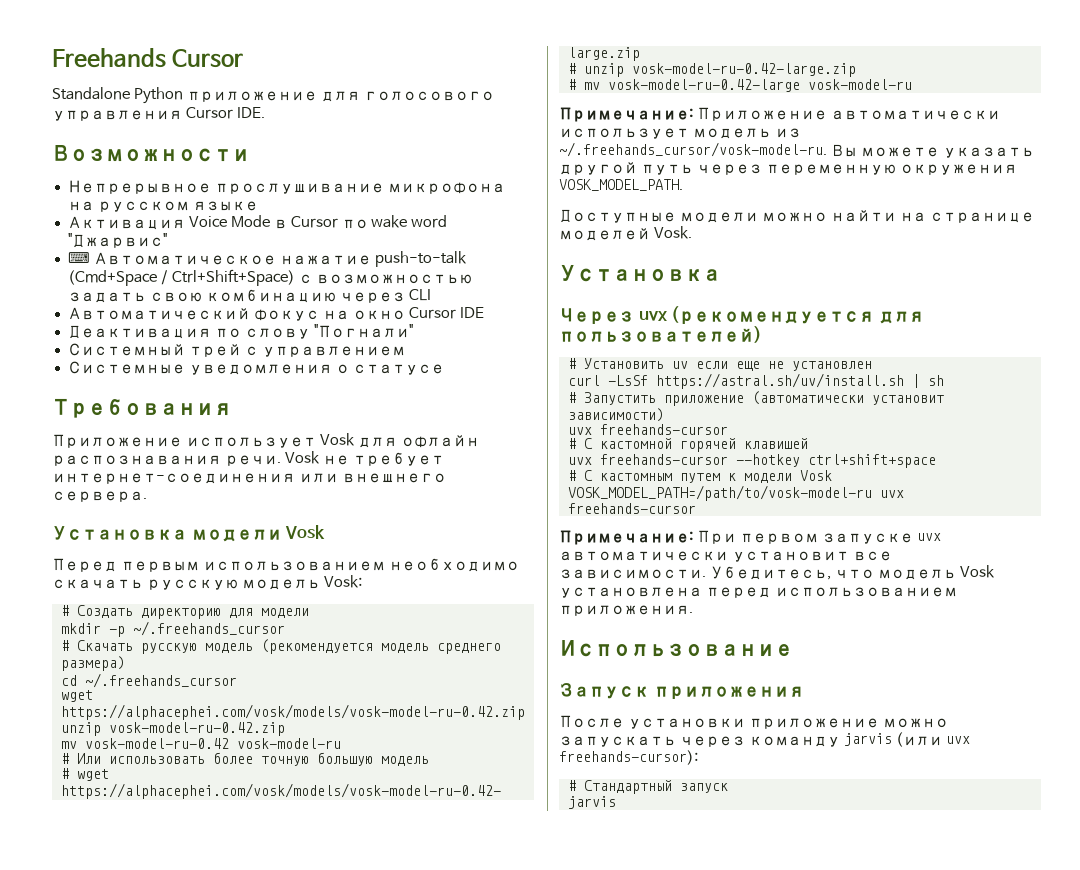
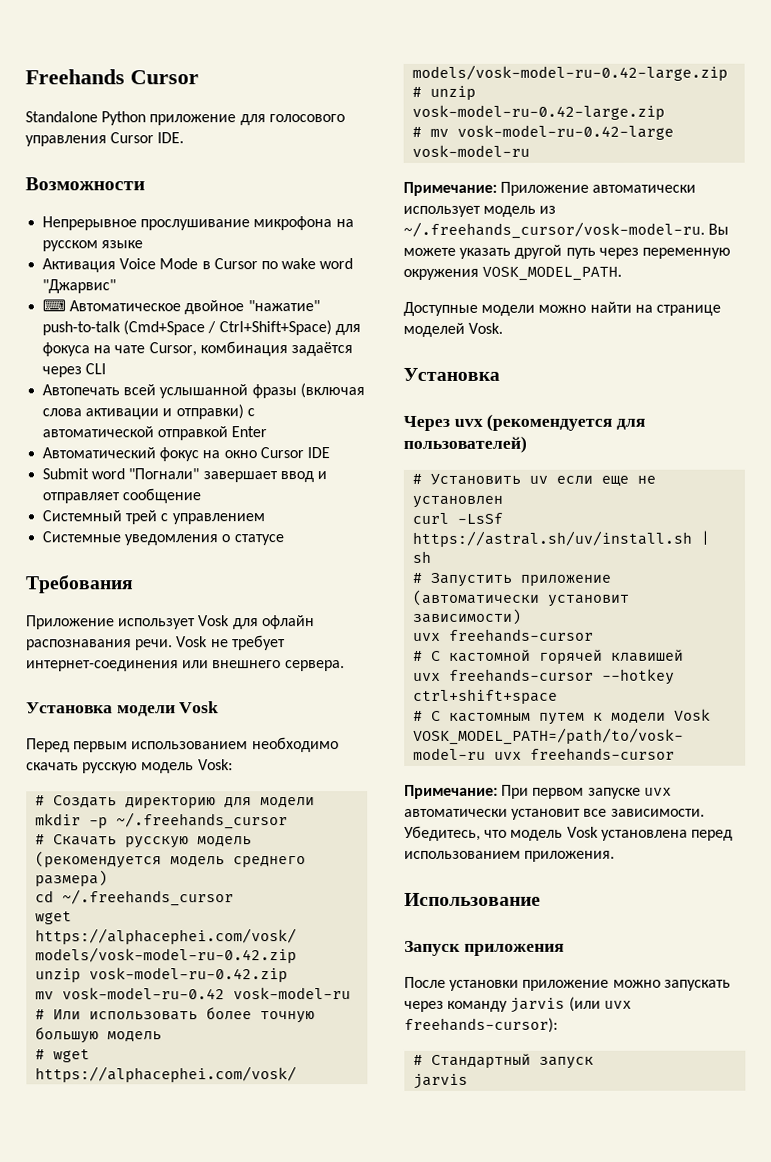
- ⌨ Автоматическое нажатие push-to-talk (Cmd+Space / Ctrl+Shift+Space) с возможностью задать свою комбинацию через CLI
+ ⌨ Автоматическое двойное "нажатие" push-to-talk (Cmd+Space / Ctrl+Shift+Space) для фокуса на чате Cursor, комбинация задаётся через CLI
+ Автопечать всей услышанной фразы (включая слова активации и отправки) с автоматической отправкой Enter
- Деактивация по слову "Погнали"
+ Submit word "Погнали" завершает ввод и отправляет сообщение

